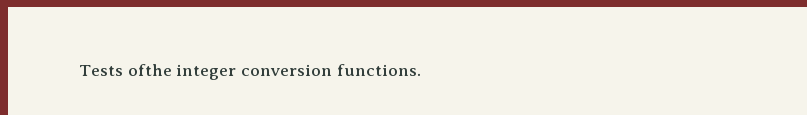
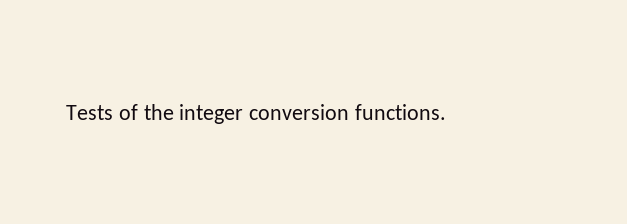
- Tests ofthe integer conversion functions.
+ Tests of the integer conversion functions.

